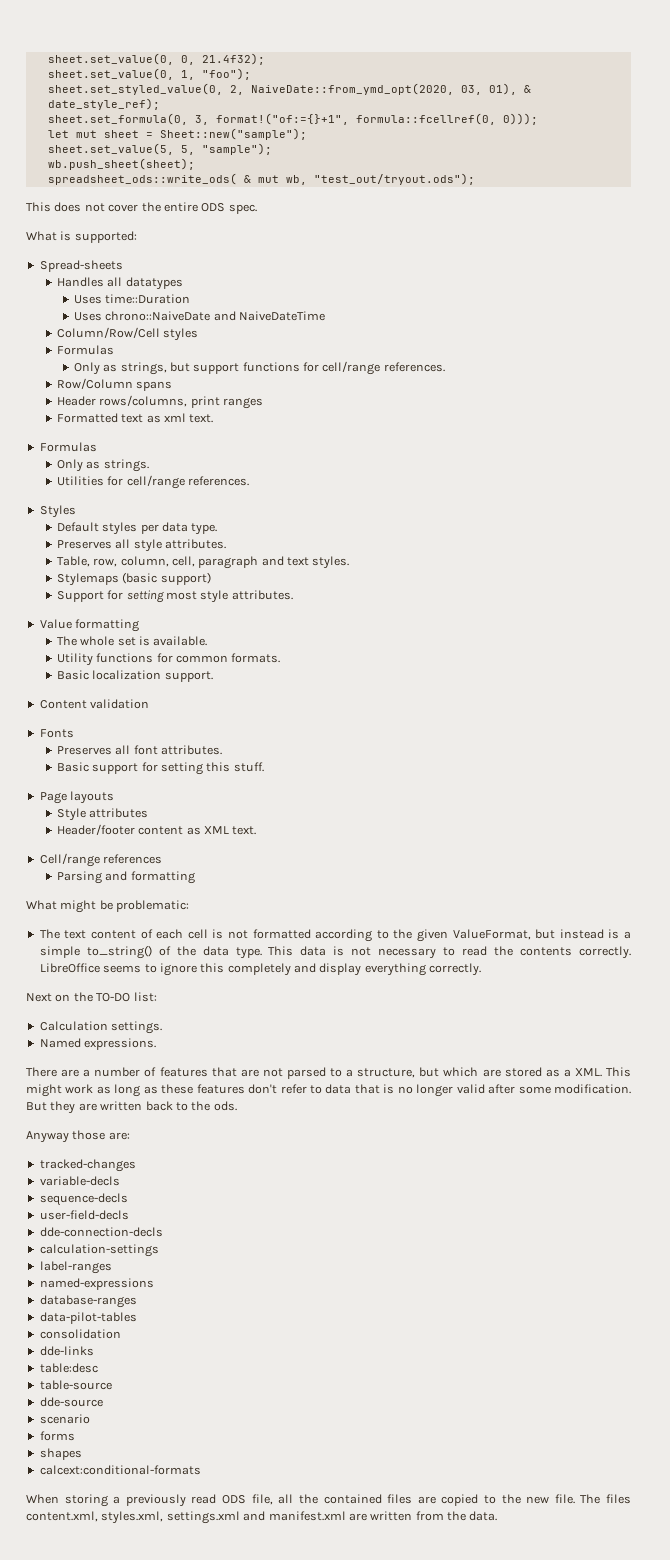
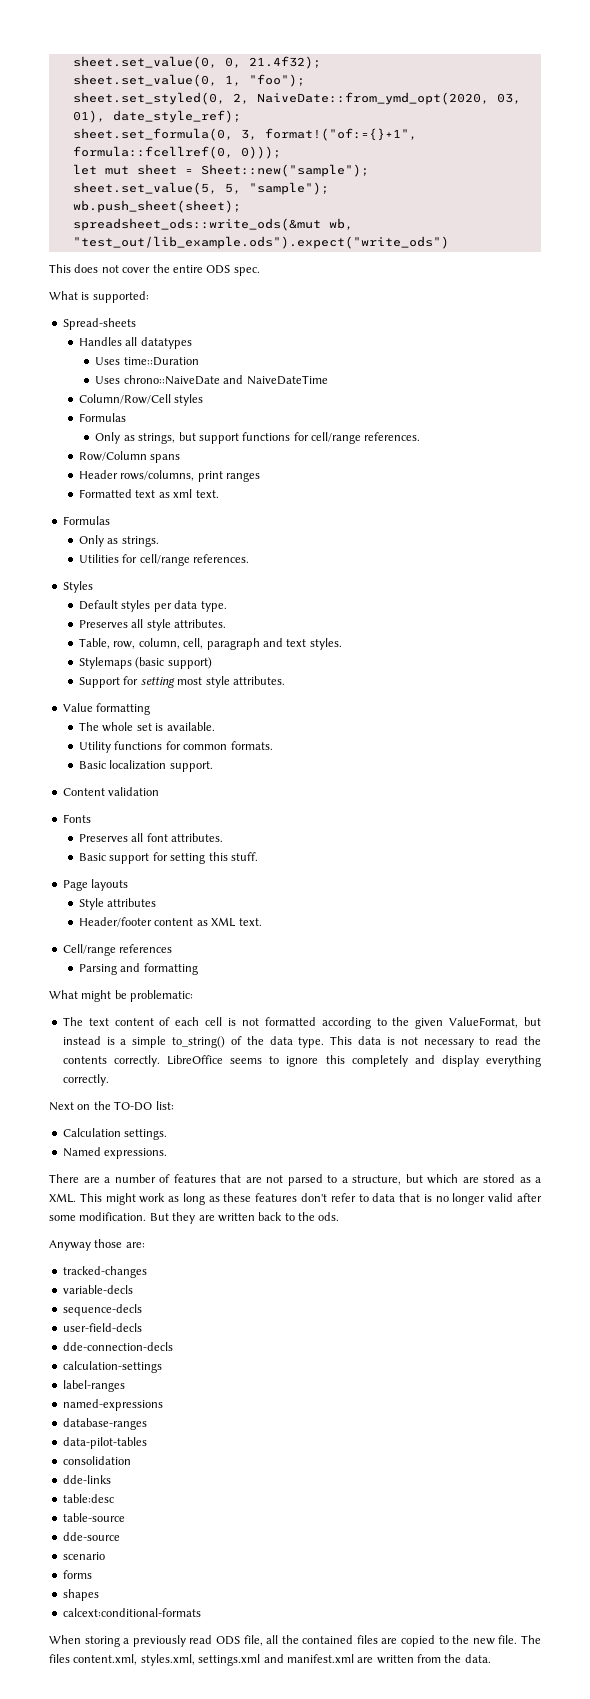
- sheet.set_styled_value(0, 2, NaiveDate::from_ymd_opt(2020, 03, 01), & date_style_ref);
+ sheet.set_styled(0, 2, NaiveDate::from_ymd_opt(2020, 03, 01), date_style_ref);
- spreadsheet_ods::write_ods( & mut wb, "test_out/tryout.ods");
+ spreadsheet_ods::write_ods(&mut wb, "test_out/lib_example.ods").expect("write_ods")

